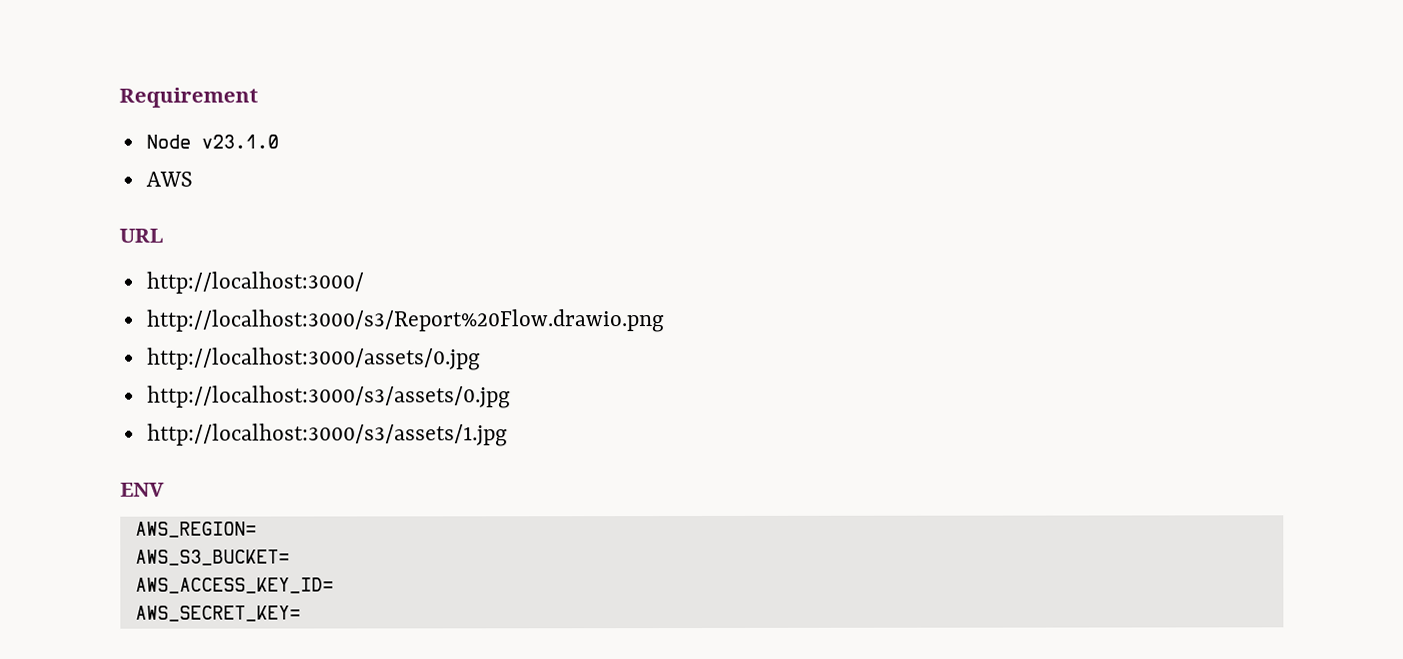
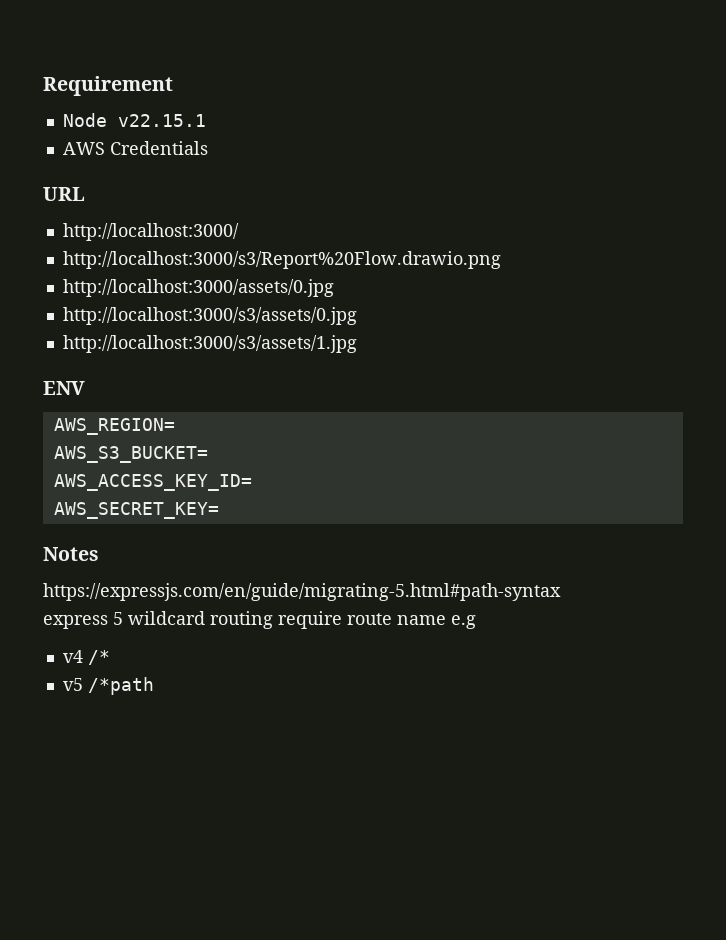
- Node v23.1.0
+ Node v22.15.1
- AWS
+ AWS Credentials
+ Notes
+ https://expressjs.com/en/guide/migrating-5.html#path-syntax
+ express 5 wildcard routing require route name e.g
+ v4 /*
+ v5 /*path

